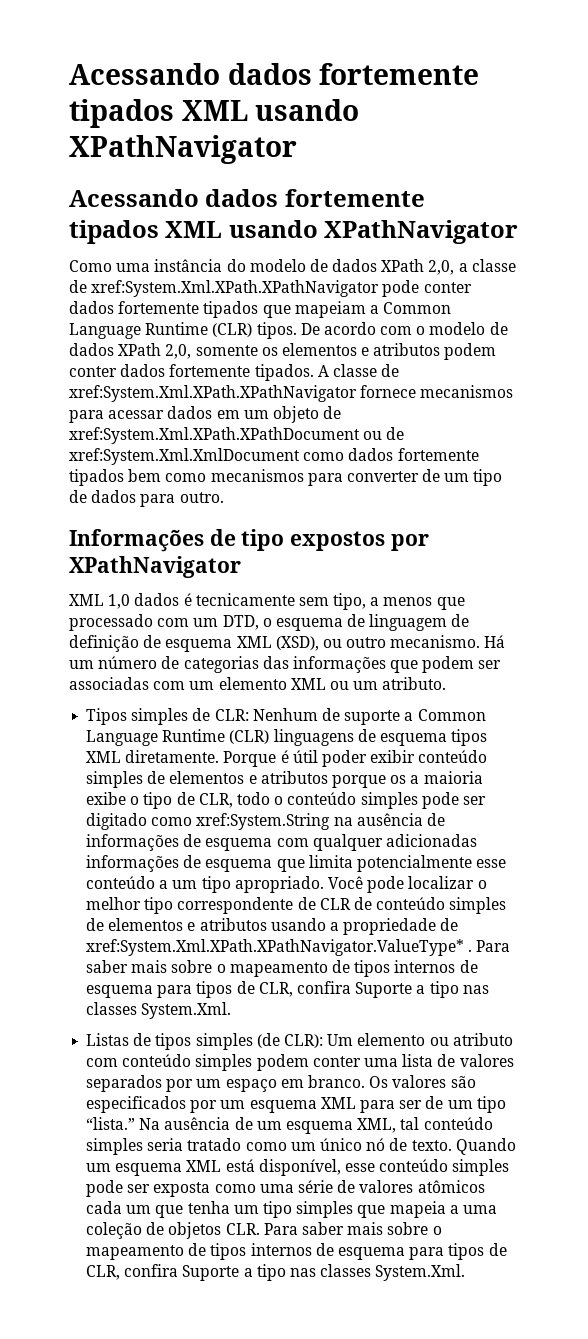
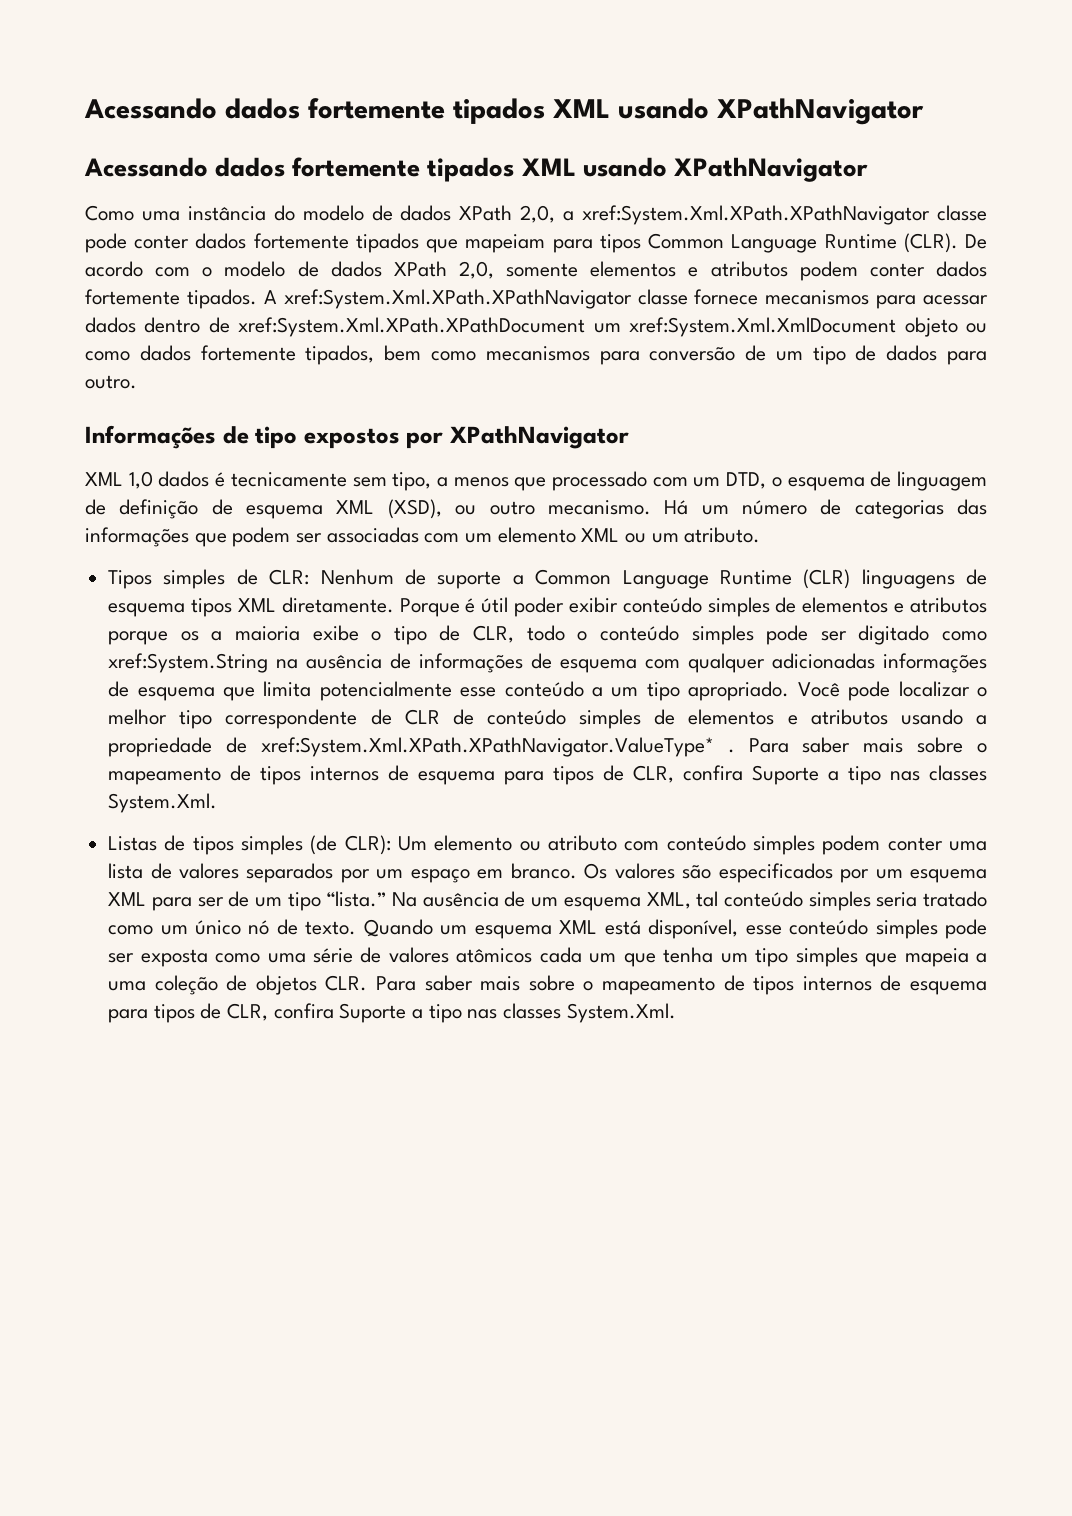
- Como uma instância do modelo de dados XPath 2,0, a classe de xref:System.Xml.XPath.XPathNavigator pode conter dados fortemente tipados que mapeiam a Common Language Runtime (CLR) tipos.
+ Como uma instância do modelo de dados XPath 2,0, a xref:System.Xml.XPath.XPathNavigator classe pode conter dados fortemente tipados que mapeiam para tipos Common Language Runtime (CLR).
- De acordo com o modelo de dados XPath 2,0, somente os elementos e atributos podem conter dados fortemente tipados.
+ De acordo com o modelo de dados XPath 2,0, somente elementos e atributos podem conter dados fortemente tipados.
- A classe de xref:System.Xml.XPath.XPathNavigator fornece mecanismos para acessar dados em um objeto de xref:System.Xml.XPath.XPathDocument ou de xref:System.Xml.XmlDocument como dados fortemente tipados bem como mecanismos para converter de um tipo de dados para outro.
+ A xref:System.Xml.XPath.XPathNavigator classe fornece mecanismos para acessar dados dentro de xref:System.Xml.XPath.XPathDocument um xref:System.Xml.XmlDocument objeto ou como dados fortemente tipados, bem como mecanismos para conversão de um tipo de dados para outro.

